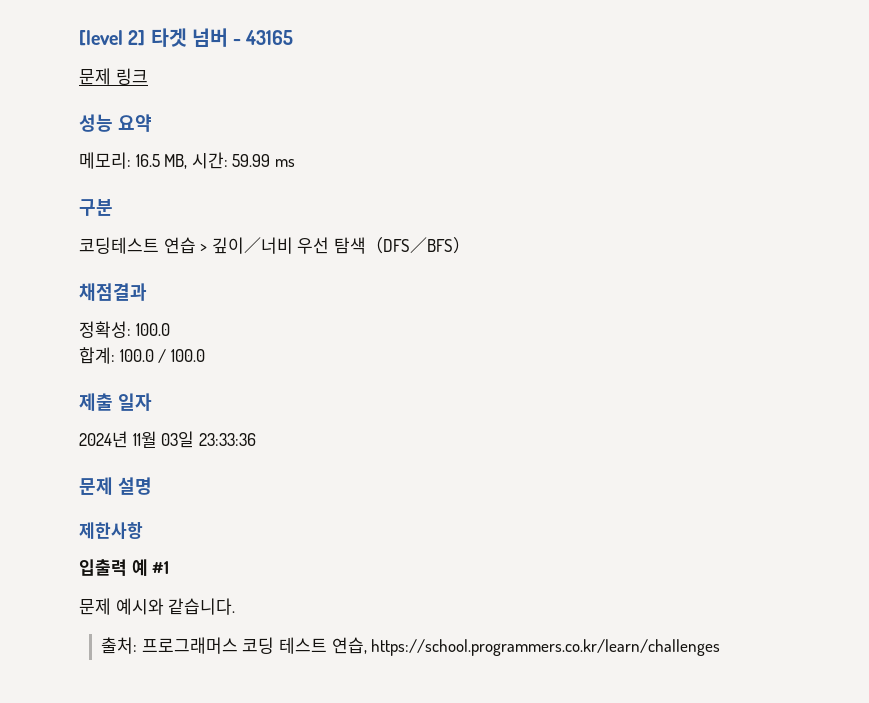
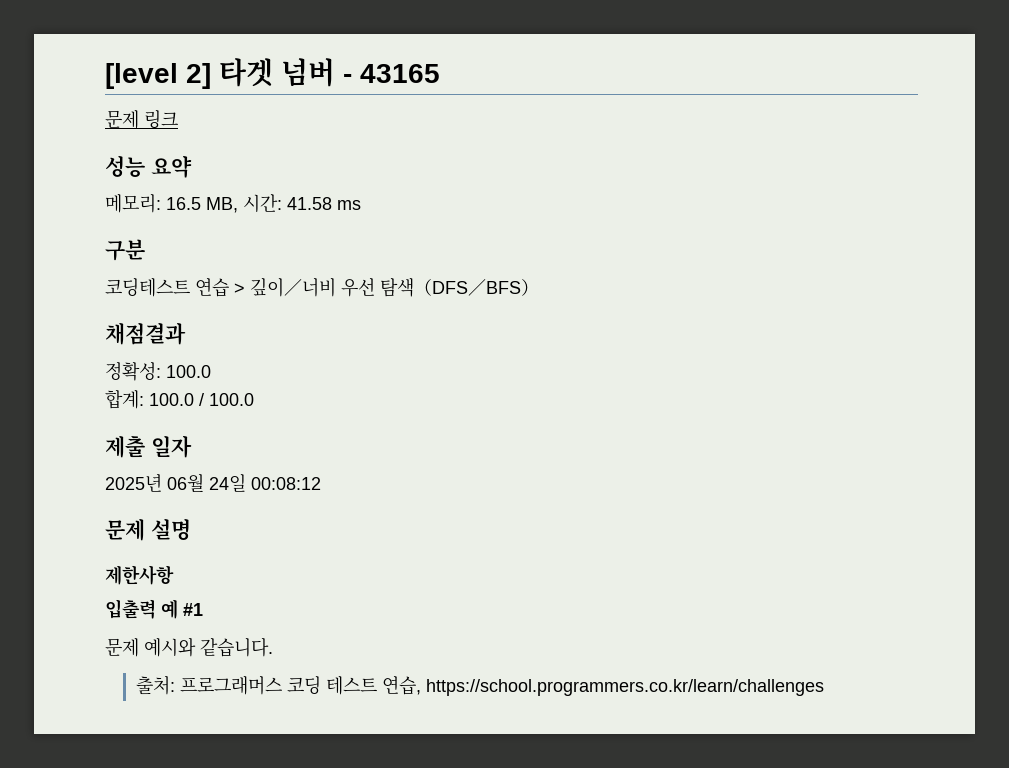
- 메모리: 16.5 MB, 시간: 59.99 ms
+ 메모리: 16.5 MB, 시간: 41.58 ms
- 2024년 11월 03일 23:33:36
+ 2025년 06월 24일 00:08:12

